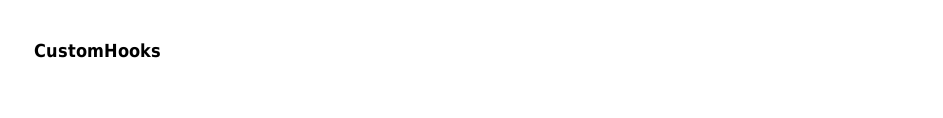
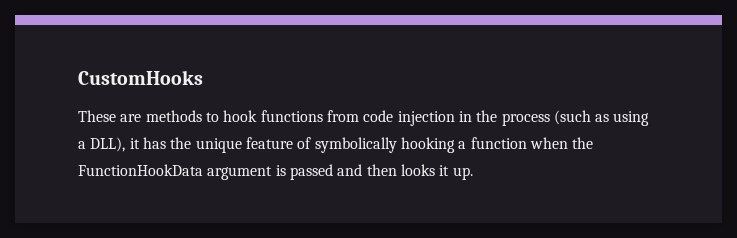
+ These are methods to hook functions from code injection in the process (such as using a DLL), it has the unique feature of symbolically hooking a function when the FunctionHookData argument is passed and then looks it up.

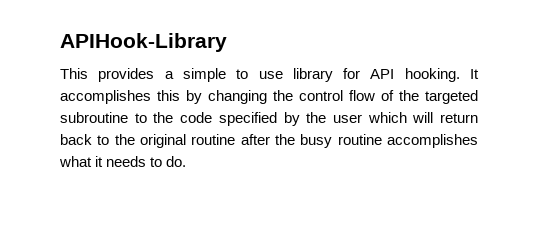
- CustomHooks
- These are methods to hook functions from code injection in the process (such as using a DLL), it has the unique feature of symbolically hooking a function when the FunctionHookData argument is passed and then looks it up.
+ APIHook-Library
+ This provides a simple to use library for API hooking. It accomplishes this by changing the control flow of the targeted subroutine to the code specified by the user which will return back to the original routine after the busy routine accomplishes what it needs to do.

